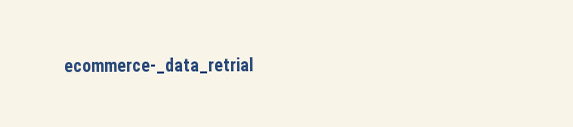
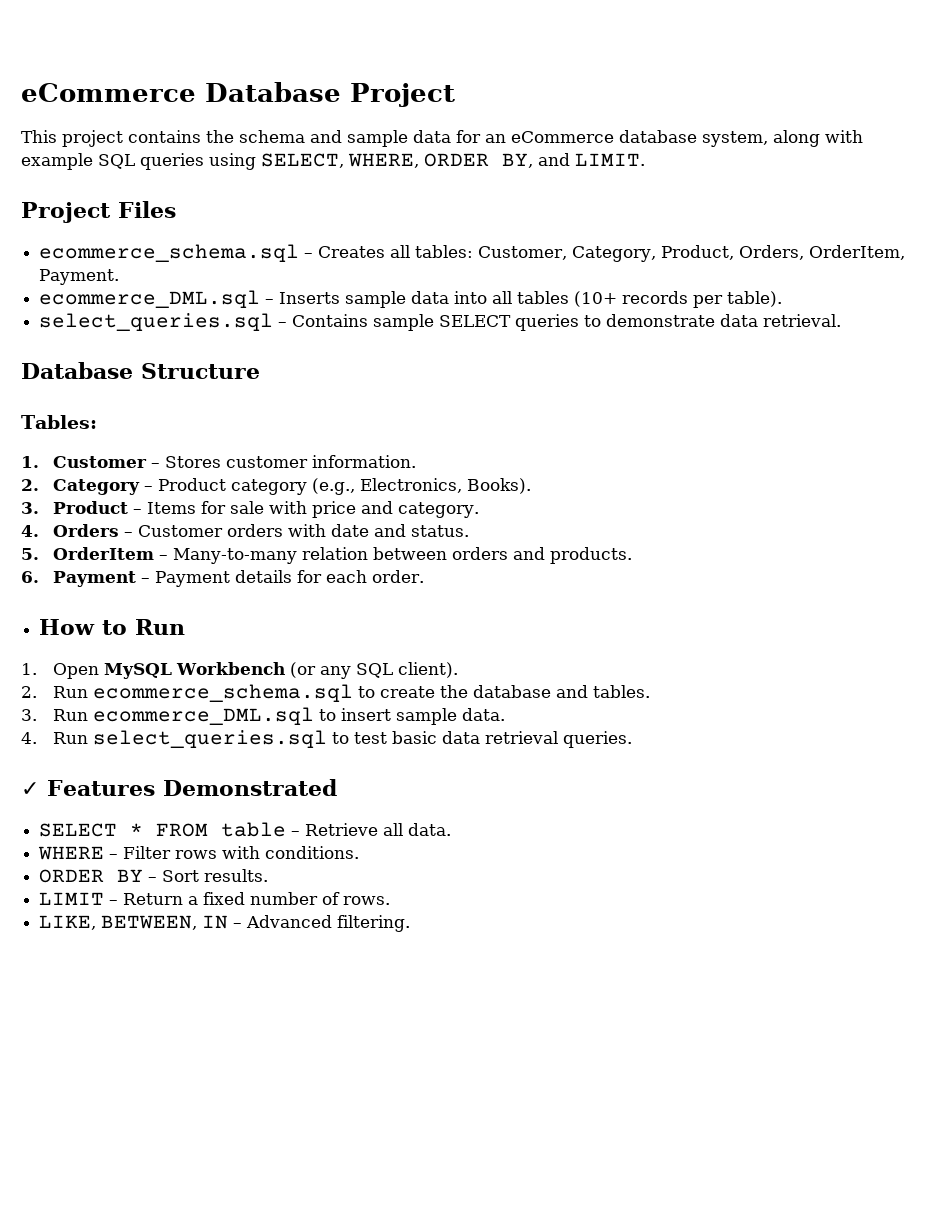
- ecommerce-_data_retrial
+ eCommerce Database Project
+ This project contains the schema and sample data for an eCommerce database system, along with example SQL queries using SELECT, WHERE, ORDER BY, and LIMIT.
+ Project Files
+ ecommerce_schema.sql – Creates all tables: Customer, Category, Product, Orders, OrderItem, Payment.
+ ecommerce_DML.sql – Inserts sample data into all tables (10+ records per table).
+ select_queries.sql – Contains sample SELECT queries to demonstrate data retrieval.
+ Database Structure
+ Tables:
+ 1. Customer – Stores customer information.
+ 2. Category – Product category (e.g., Electronics, Books).
+ 3. Product – Items for sale with price and category.
+ 4. Orders – Customer orders with date and status.
+ 5. OrderItem – Many-to-many relation between orders and products.
+ 6. Payment – Payment details for each order.
+ How to Run
+ 1. Open MySQL Workbench (or any SQL client).
+ 2. Run ecommerce_schema.sql to create the database and tables.
+ 3. Run ecommerce_DML.sql to insert sample data.
+ 4. Run select_queries.sql to test basic data retrieval queries.
+ ✓ Features Demonstrated
+ SELECT * FROM table – Retrieve all data.
+ WHERE – Filter rows with conditions.
+ ORDER BY – Sort results.
+ LIMIT – Return a fixed number of rows.
+ LIKE, BETWEEN, IN – Advanced filtering.

